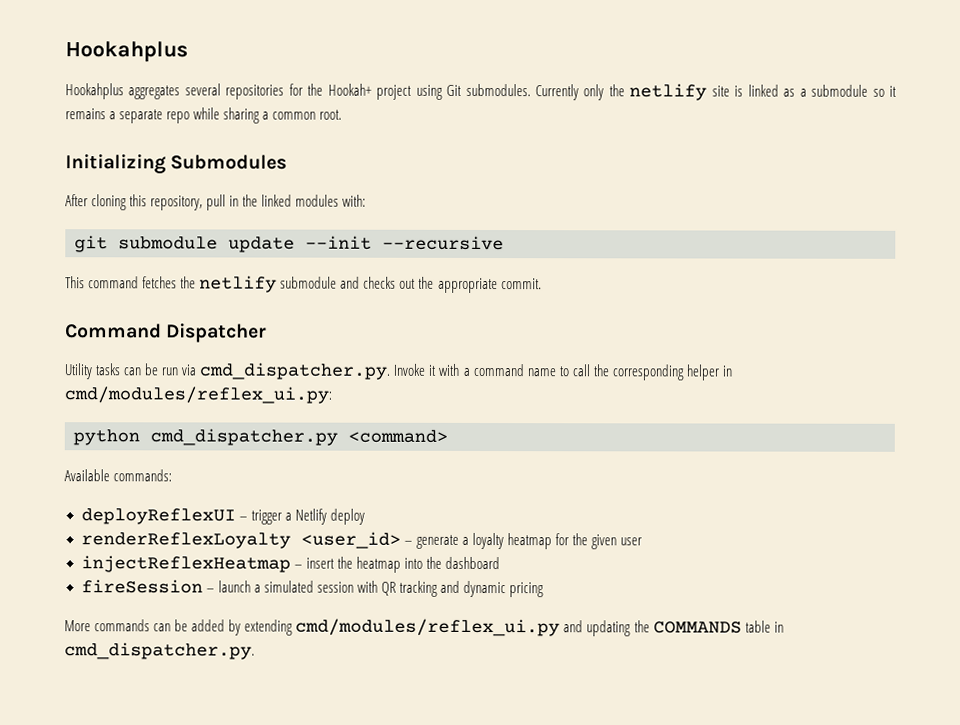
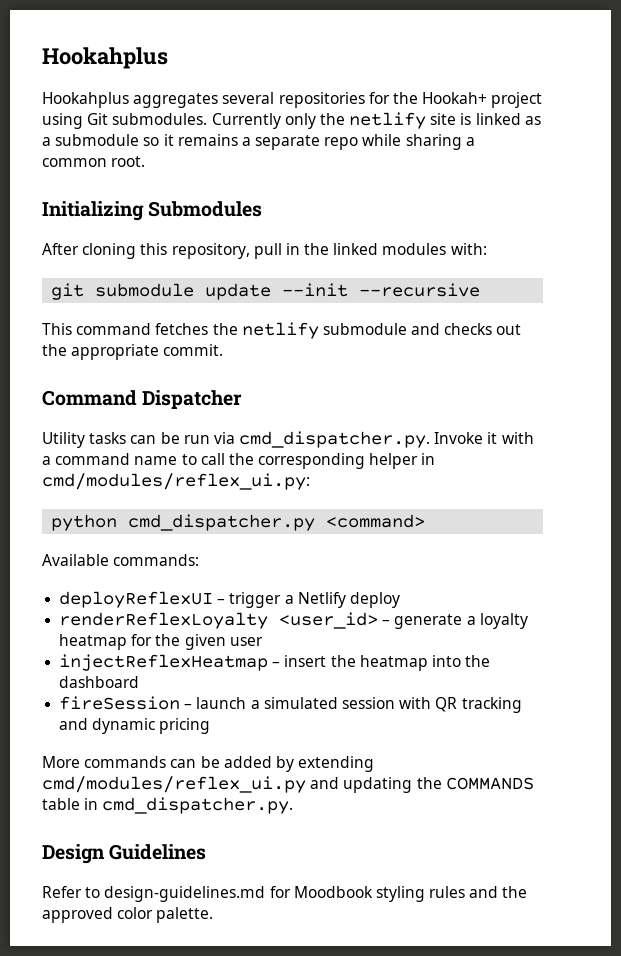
+ Design Guidelines
+ Refer to design-guidelines.md for Moodbook styling rules and the approved color palette.

